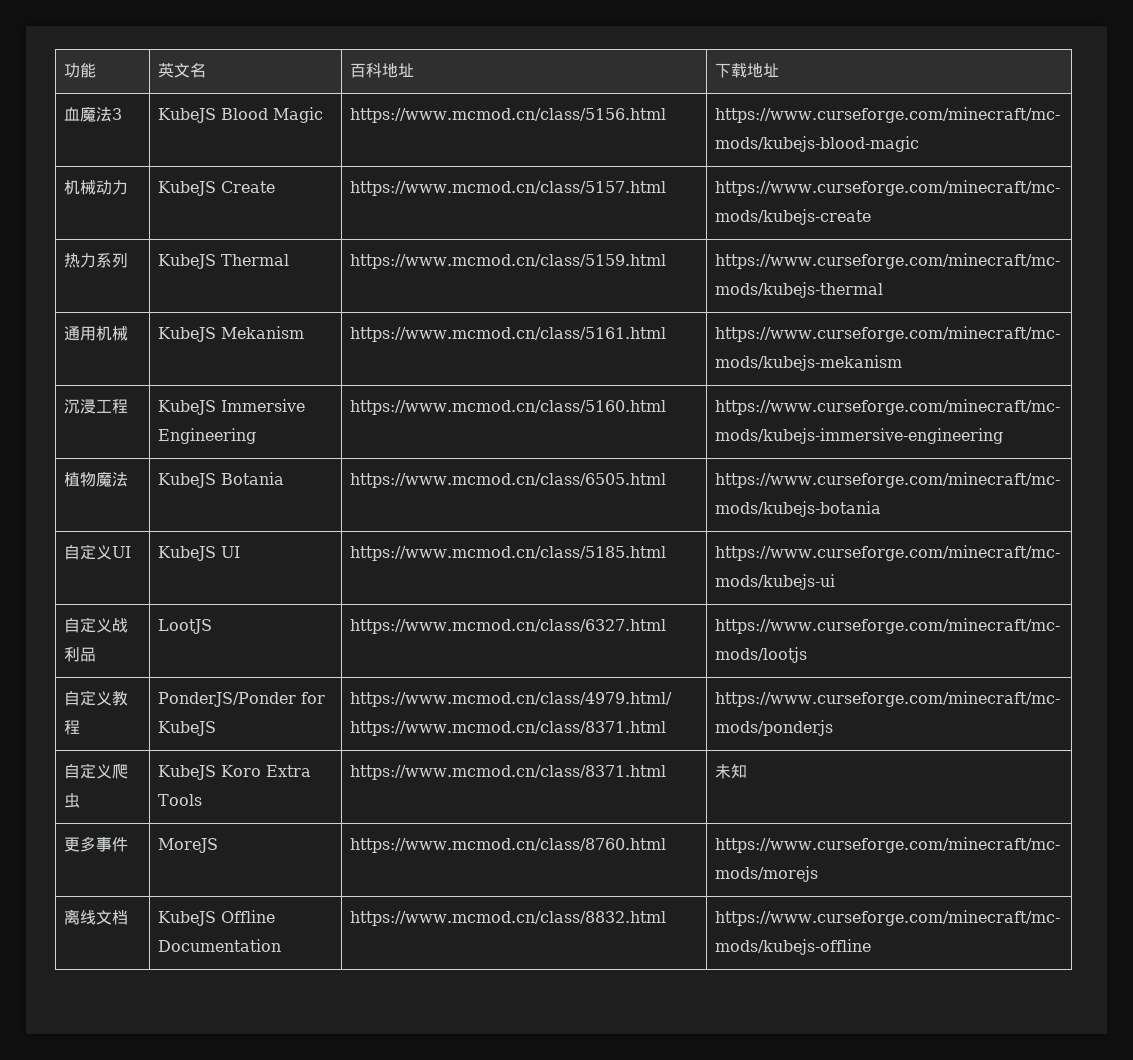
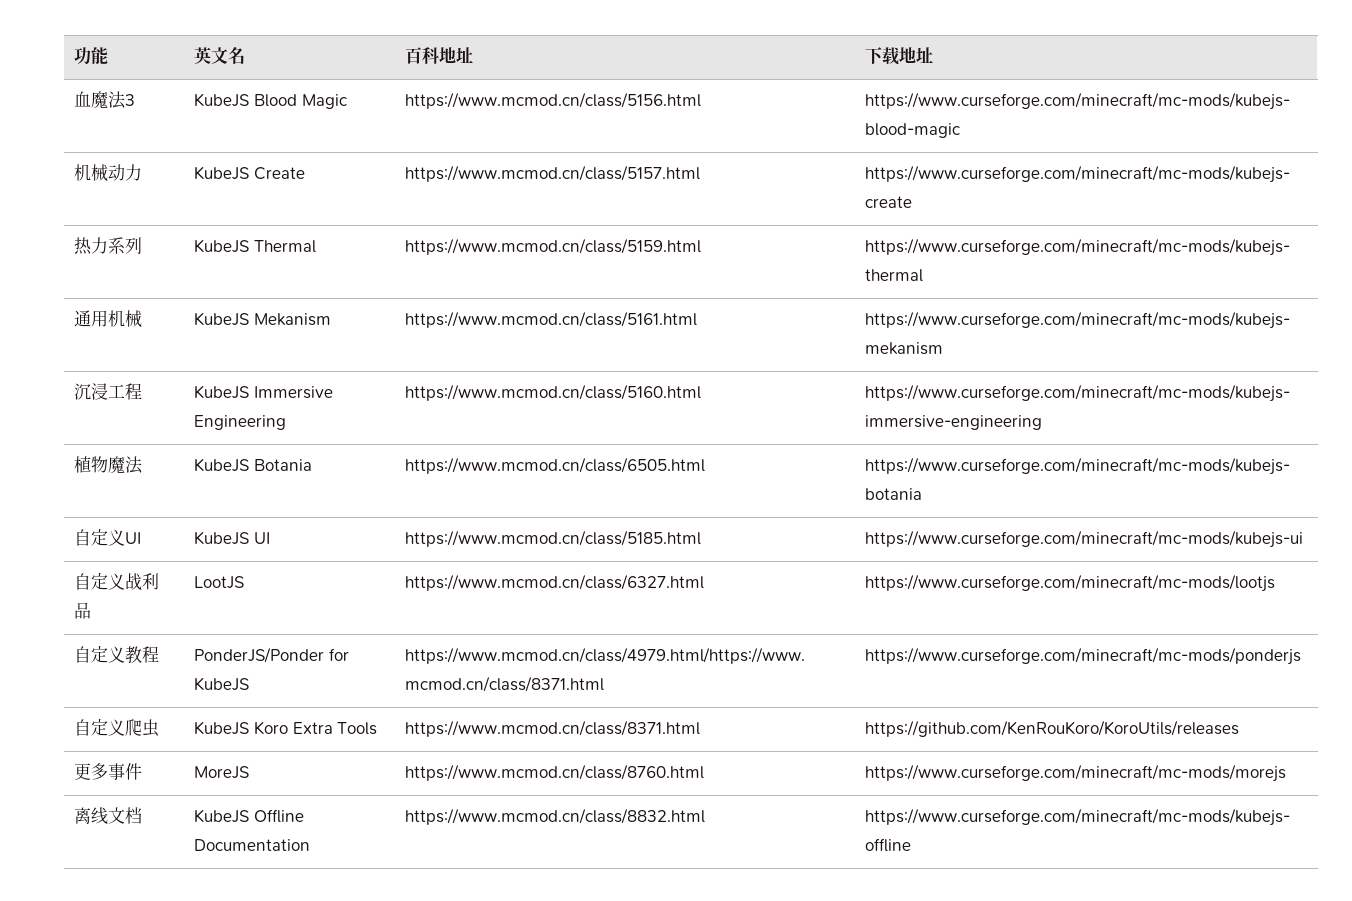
- 自定义爬虫 | KubeJS Koro Extra Tools | https://www.mcmod.cn/class/8371.html | 未知
+ 自定义爬虫 | KubeJS Koro Extra Tools | https://www.mcmod.cn/class/8371.html | https://github.com/KenRouKoro/KoroUtils/releases

